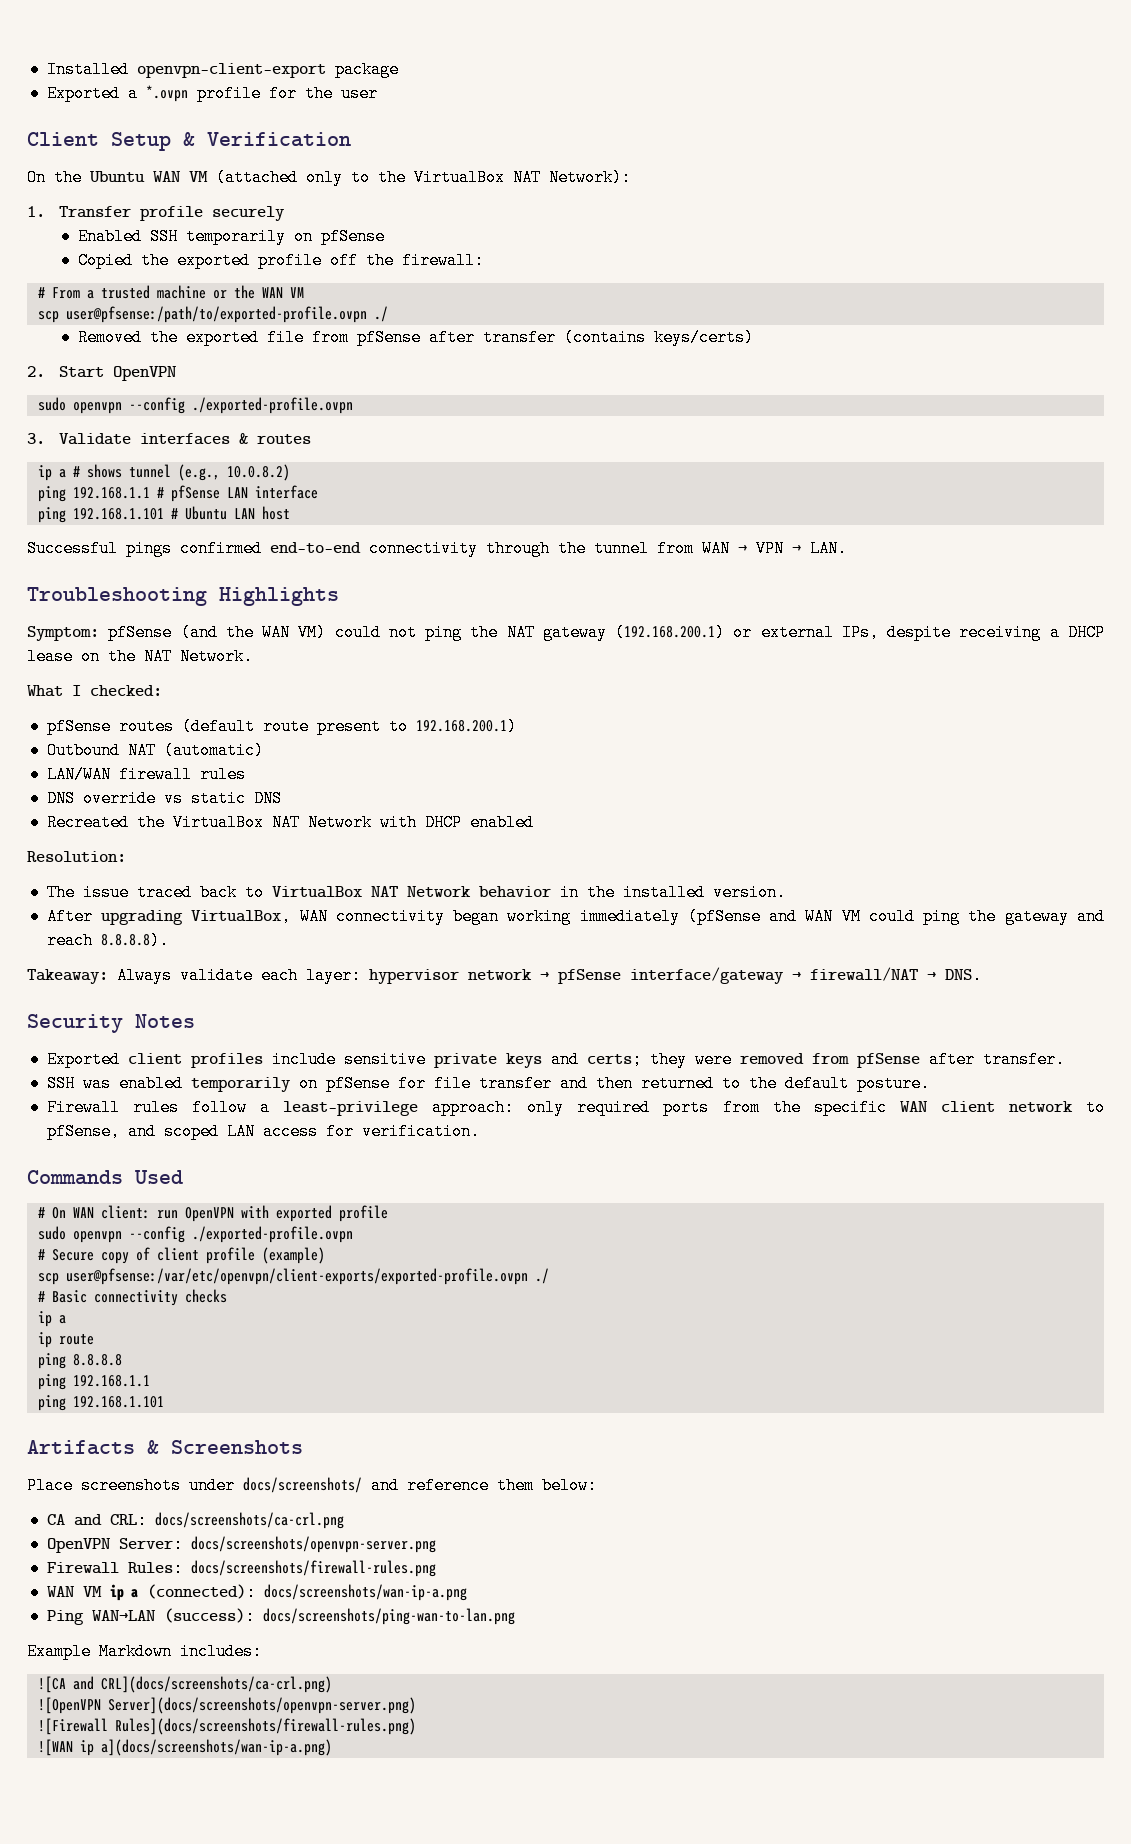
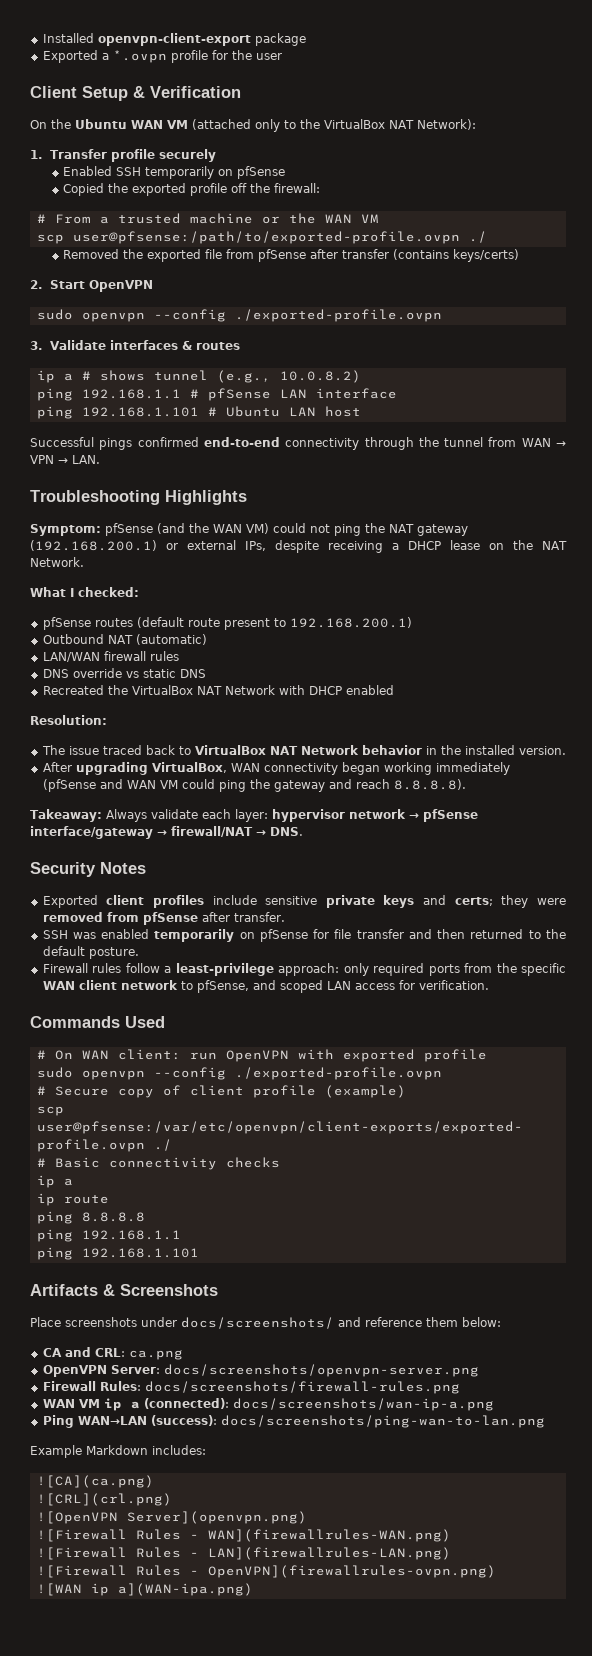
- CA and CRL: docs/screenshots/ca-crl.png
+ CA and CRL: ca.png
- ![CA and CRL](docs/screenshots/ca-crl.png)
+ ![CA](ca.png)
+ ![CRL](crl.png)
- ![OpenVPN Server](docs/screenshots/openvpn-server.png)
- ![Firewall Rules](docs/screenshots/firewall-rules.png)
+ ![OpenVPN Server](openvpn.png)
+ ![Firewall Rules - WAN](firewallrules-WAN.png)
+ ![Firewall Rules - LAN](firewallrules-LAN.png)
+ ![Firewall Rules - OpenVPN](firewallrules-ovpn.png)
- ![WAN ip a](docs/screenshots/wan-ip-a.png)
+ ![WAN ip a](WAN-ipa.png)

